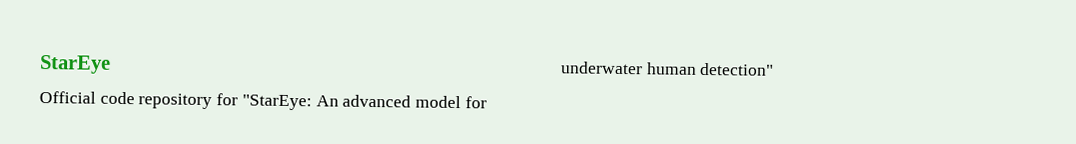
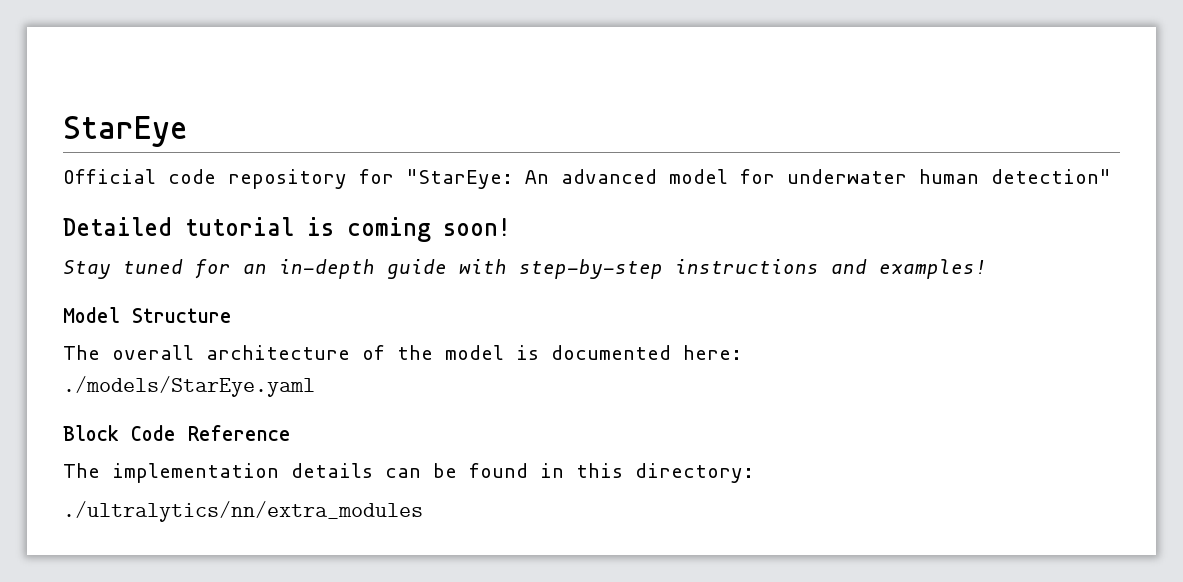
+ Detailed tutorial is coming soon!
+ Stay tuned for an in-depth guide with step-by-step instructions and examples!
+ Model Structure
+ The overall architecture of the model is documented here:
+ ./models/StarEye.yaml
+ Block Code Reference
+ The implementation details can be found in this directory:
+ ./ultralytics/nn/extra_modules

